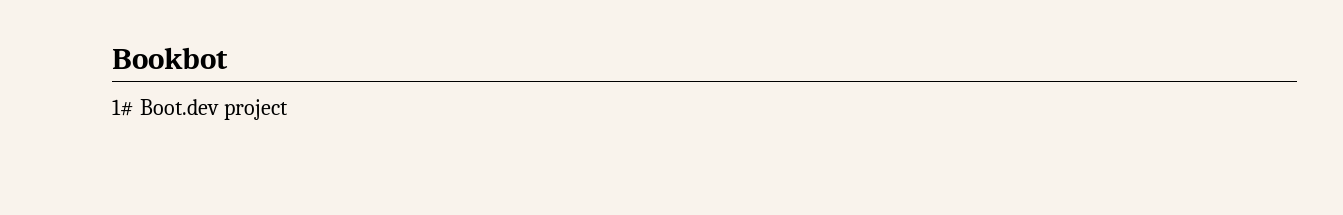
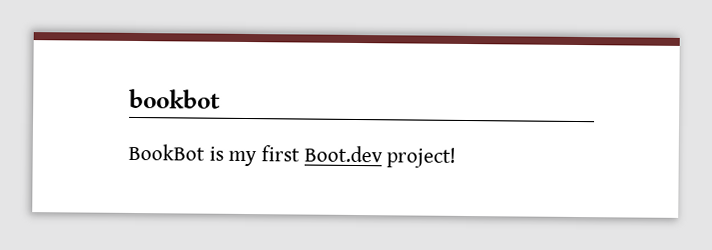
- Bookbot
- 1# Boot.dev project
+ bookbot
+ BookBot is my first Boot.dev project!

